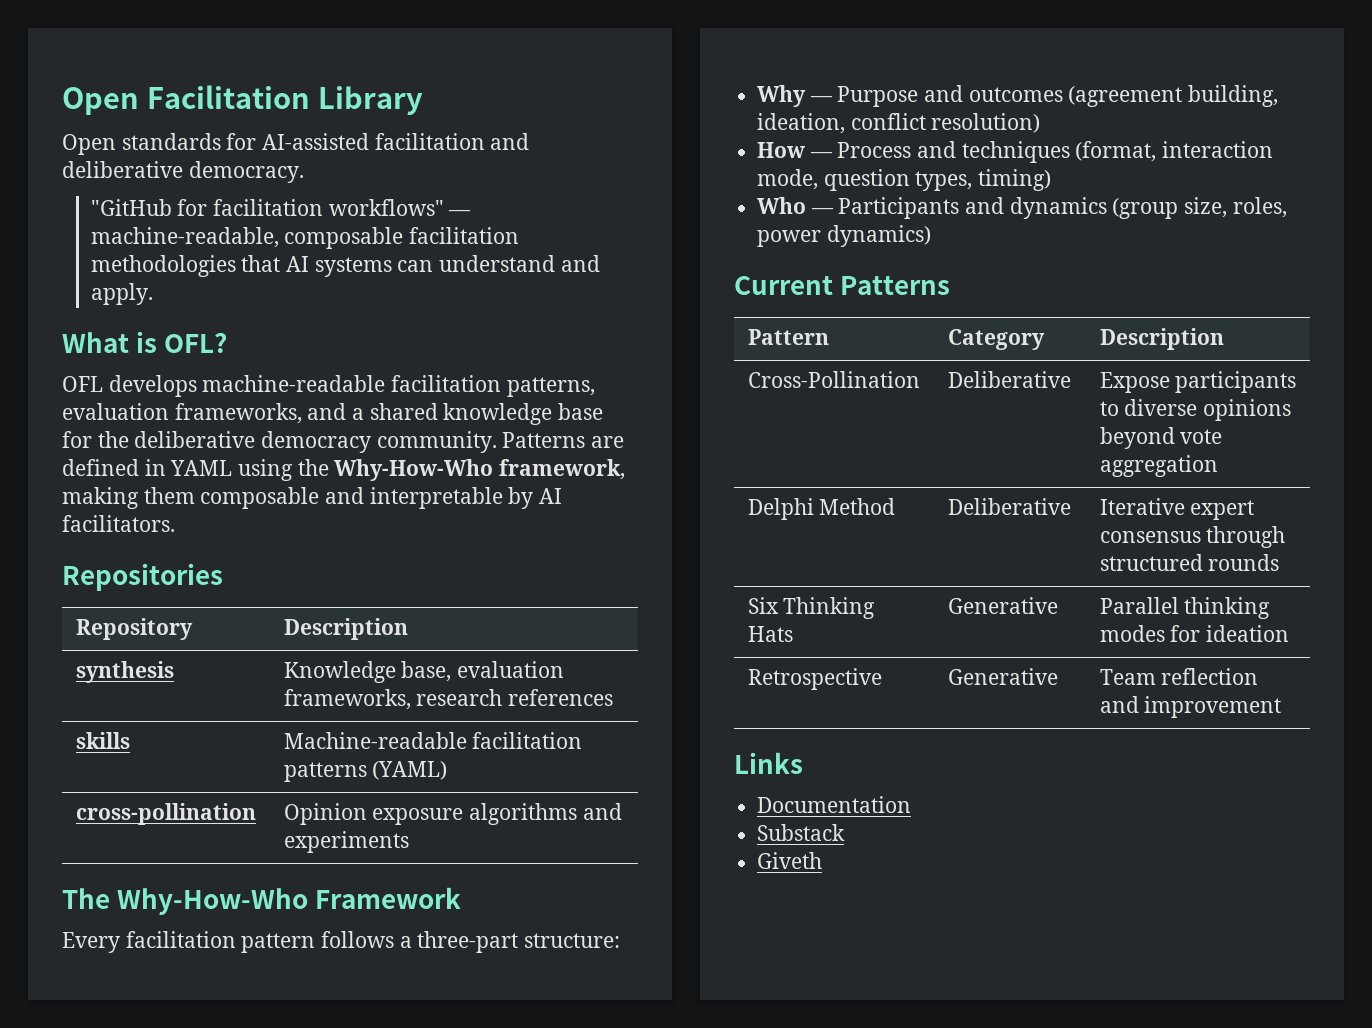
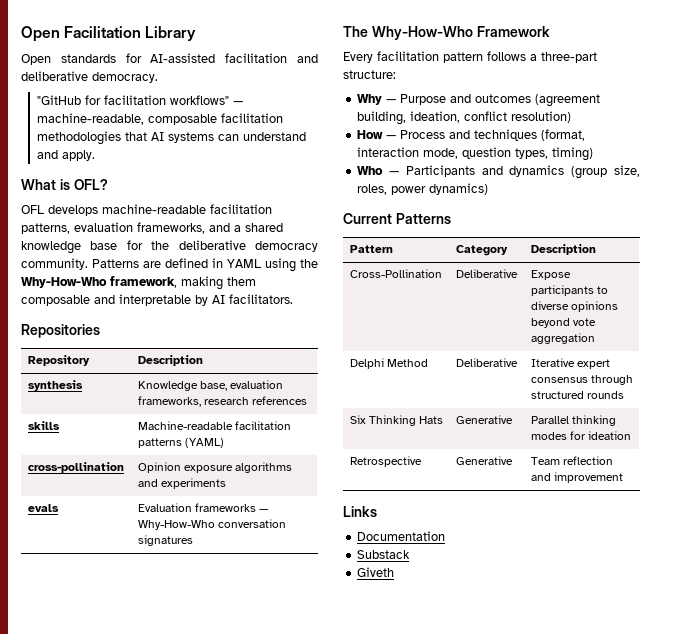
+ evals | Evaluation frameworks — Why-How-Who conversation signatures

